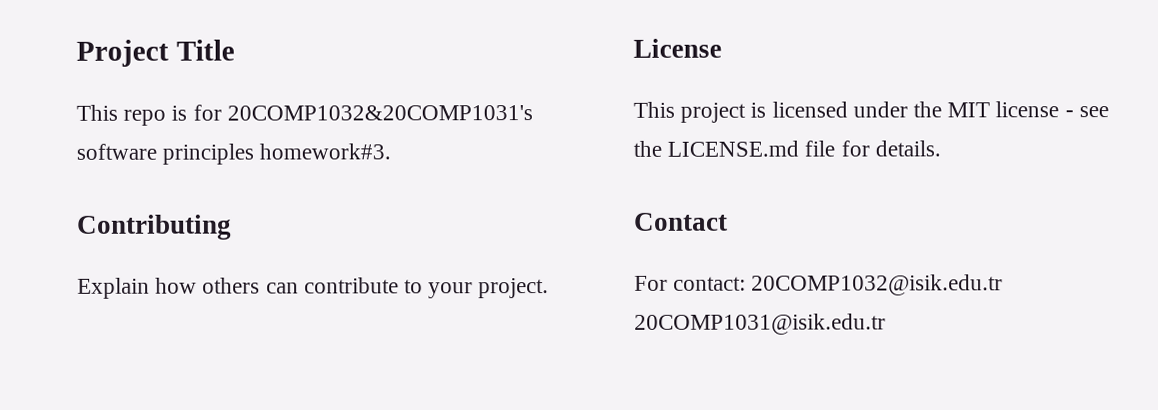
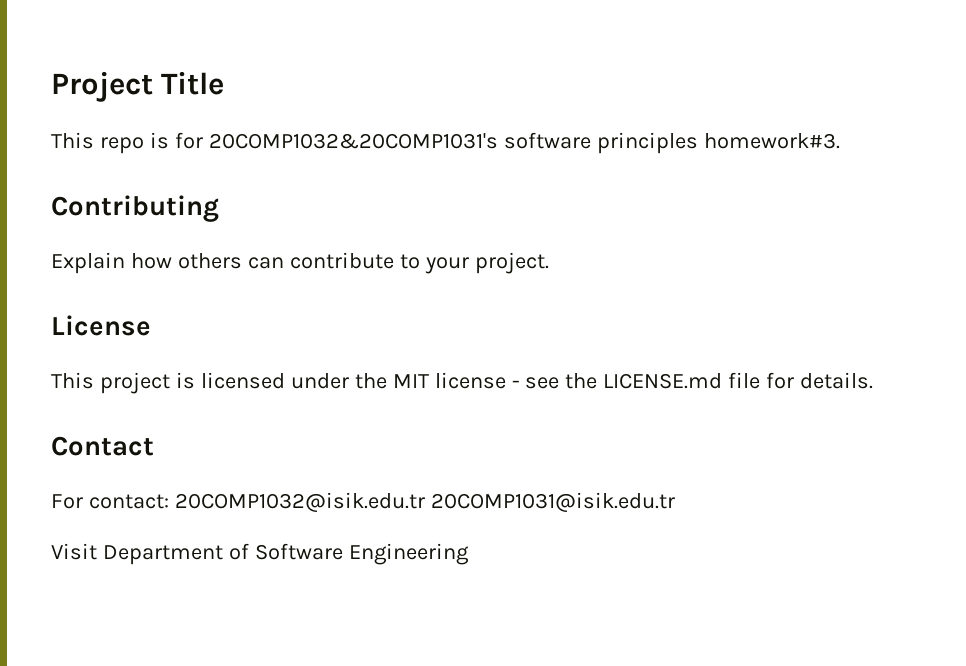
+ Visit Department of Software Engineering

